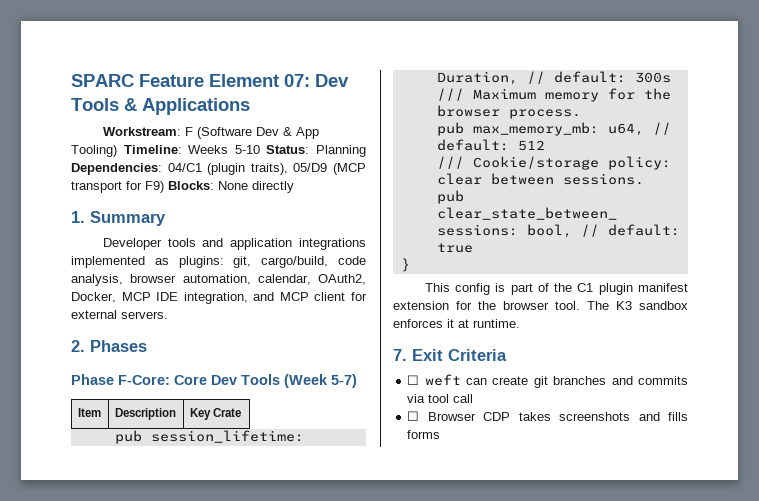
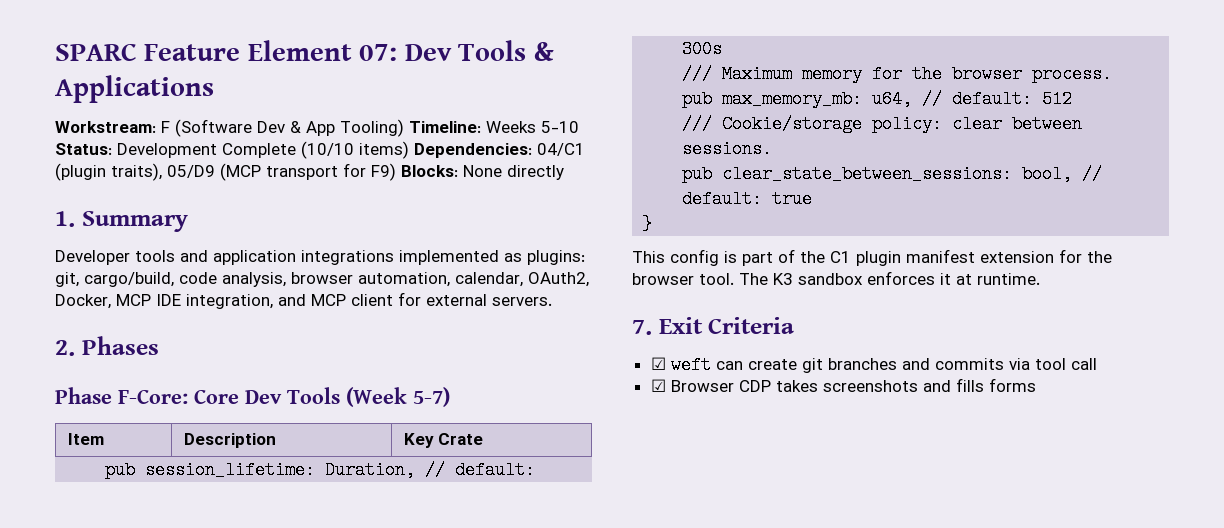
- Workstream: F (Software Dev & App Tooling) Timeline: Weeks 5-10 Status: Planning Dependencies: 04/C1 (plugin traits), 05/D9 (MCP transport for F9) Blocks: None directly
+ Workstream: F (Software Dev & App Tooling) Timeline: Weeks 5-10 Status: Development Complete (10/10 items) Dependencies: 04/C1 (plugin traits), 05/D9 (MCP transport for F9) Blocks: None directly
- ☐ weft can create git branches and commits via tool call
+ ☑ weft can create git branches and commits via tool call
- ☐ Browser CDP takes screenshots and fills forms
+ ☑ Browser CDP takes screenshots and fills forms

